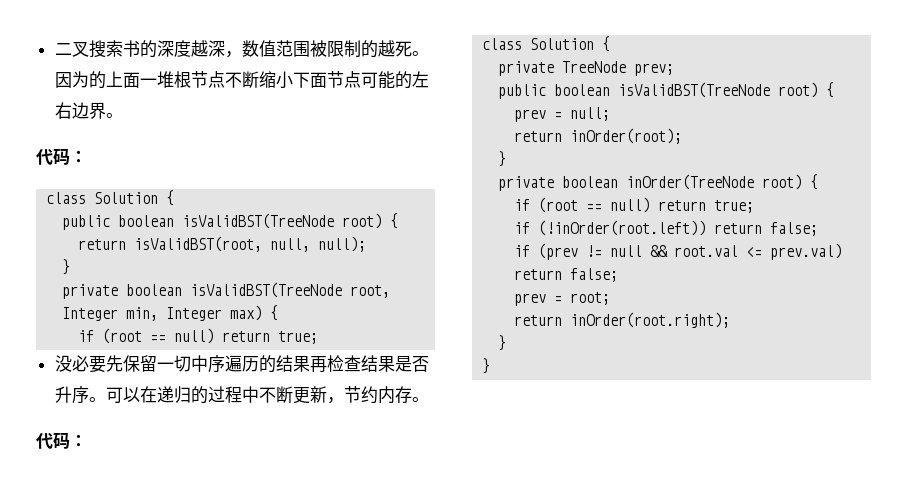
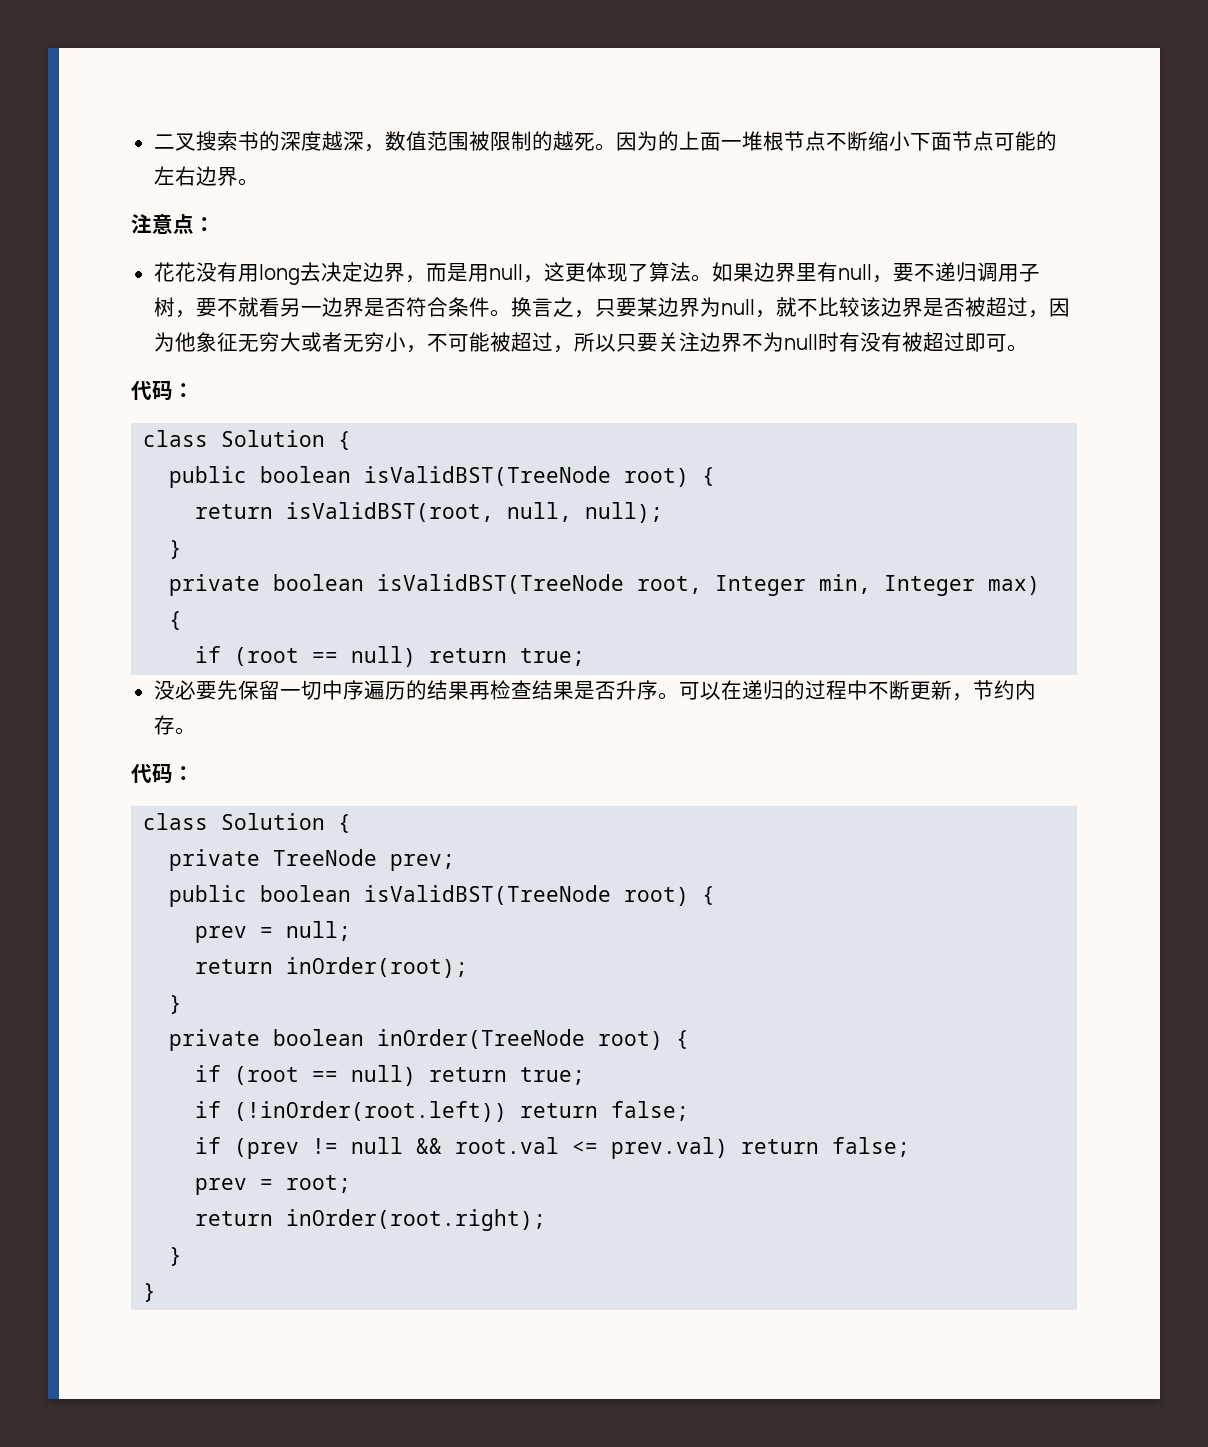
+ 注意点：
+ 花花没有用long去决定边界，而是用null，这更体现了算法。如果边界里有null，要不递归调用子树，要不就看另一边界是否符合条件。换言之，只要某边界为null，就不比较该边界是否被超过，因为他象征无穷大或者无穷小，不可能被超过，所以只要关注边界不为null时有没有被超过即可。

